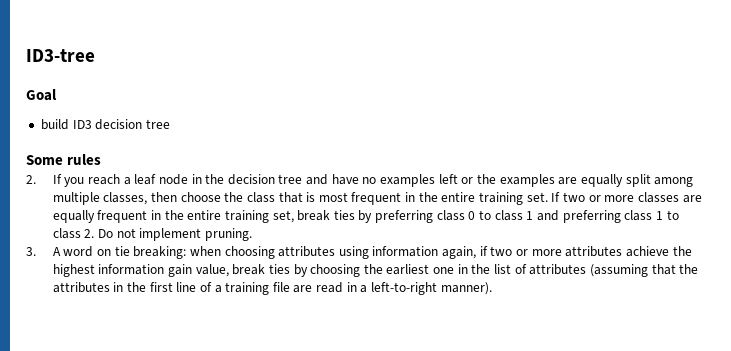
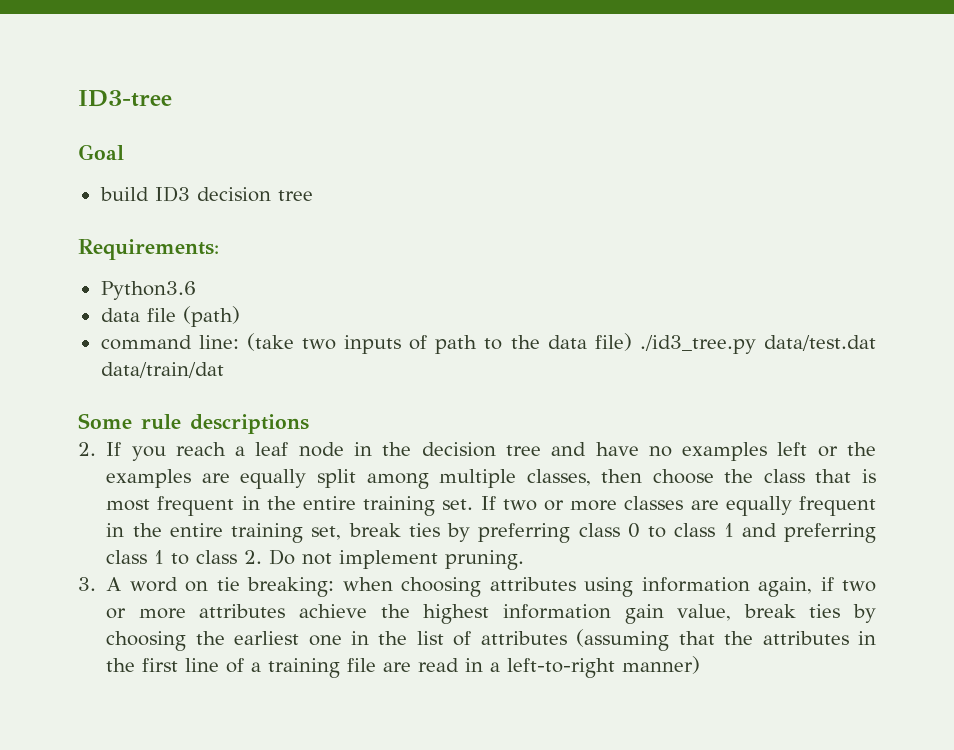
+ Requirements:
+ Python3.6
+ data file (path)
+ command line: (take two inputs of path to the data file) ./id3_tree.py data/test.dat data/train/dat
- Some rules
+ Some rule descriptions
- 3. A word on tie breaking: when choosing attributes using information again, if two or more attributes achieve the highest information gain value, break ties by choosing the earliest one in the list of attributes (assuming that the attributes in the first line of a training file are read in a left-to-right manner).
+ 3. A word on tie breaking: when choosing attributes using information again, if two or more attributes achieve the highest information gain value, break ties by choosing the earliest one in the list of attributes (assuming that the attributes in the first line of a training file are read in a left-to-right manner)

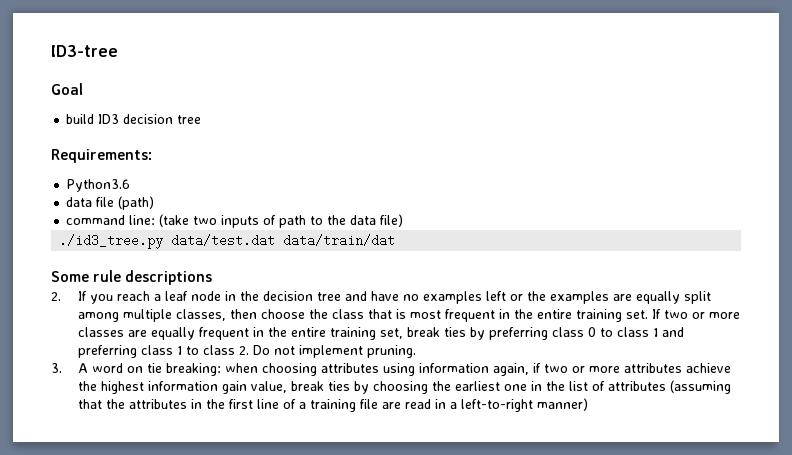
- command line: (take two inputs of path to the data file) ./id3_tree.py data/test.dat data/train/dat
+ command line: (take two inputs of path to the data file)
+ ./id3_tree.py data/test.dat data/train/dat

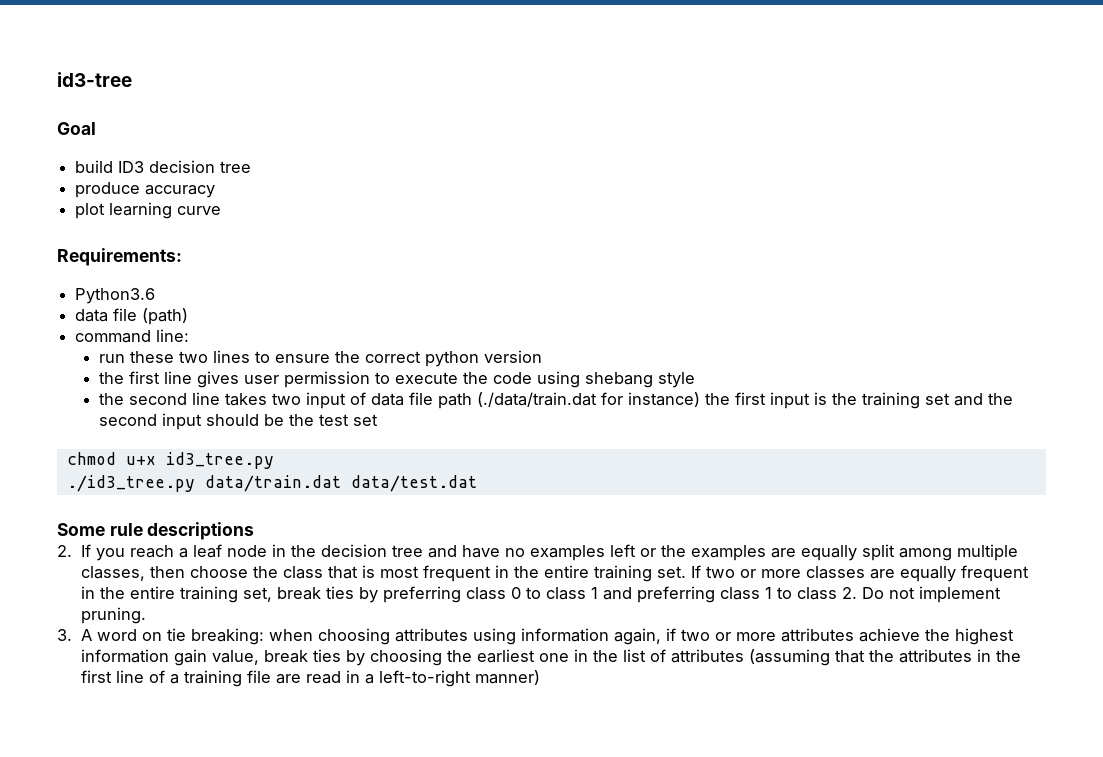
- ID3-tree
+ id3-tree
+ produce accuracy
+ plot learning curve
- command line: (take two inputs of path to the data file)
+ command line:
+ run these two lines to ensure the correct python version
+ the first line gives user permission to execute the code using shebang style
+ the second line takes two input of data file path (./data/train.dat for instance) the first input is the training set and the second input should be the test set
+ chmod u+x id3_tree.py
- ./id3_tree.py data/test.dat data/train/dat
+ ./id3_tree.py data/train.dat data/test.dat

